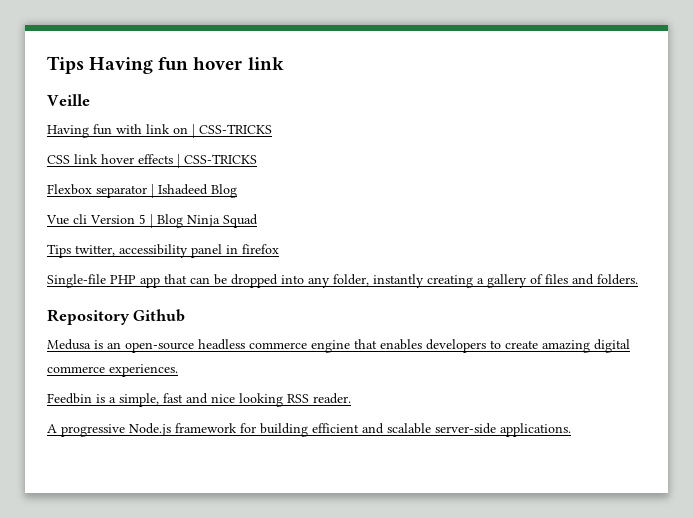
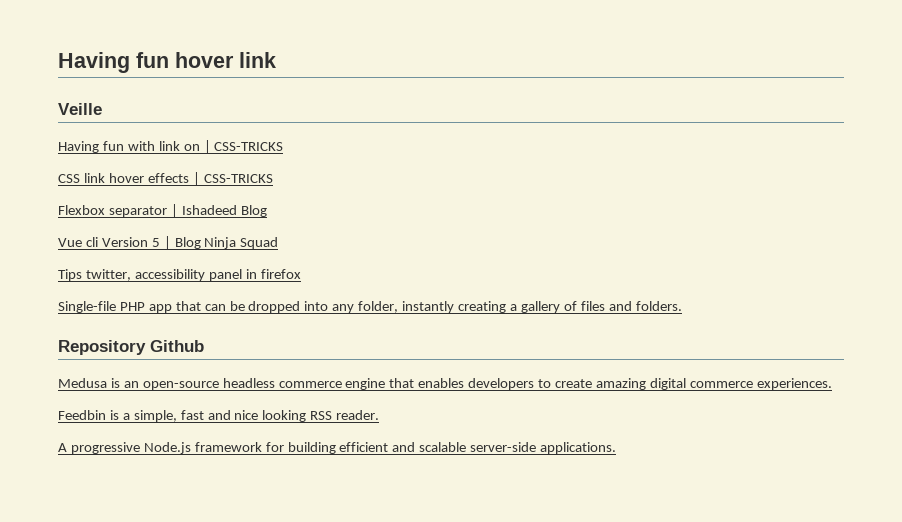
- Tips Having fun hover link
+ Having fun hover link

